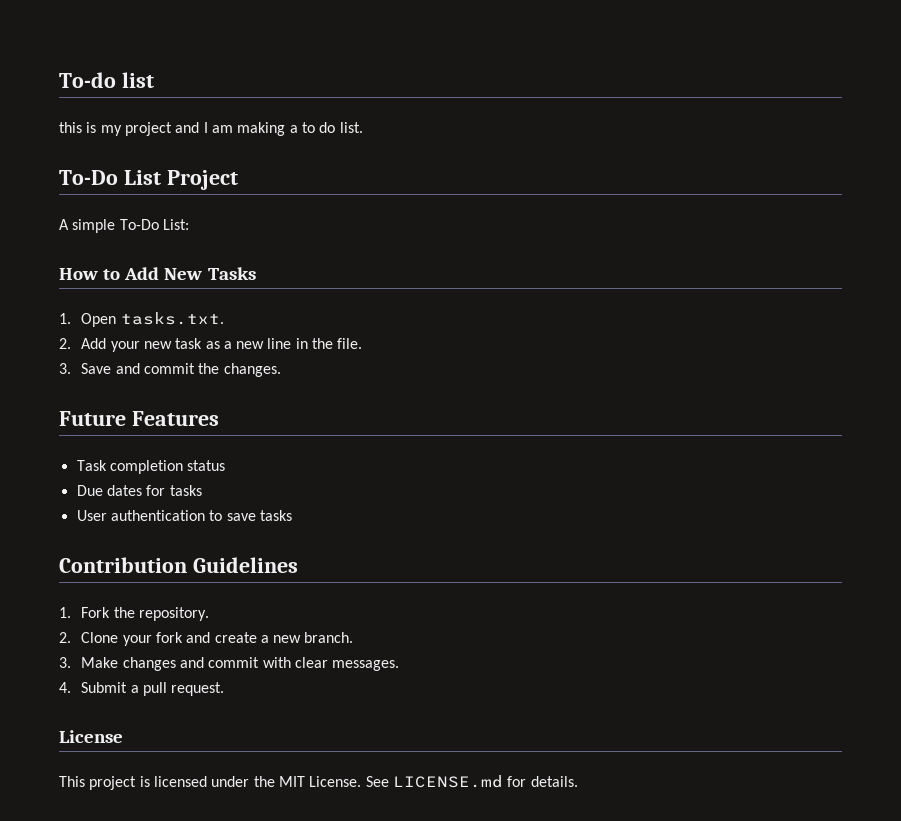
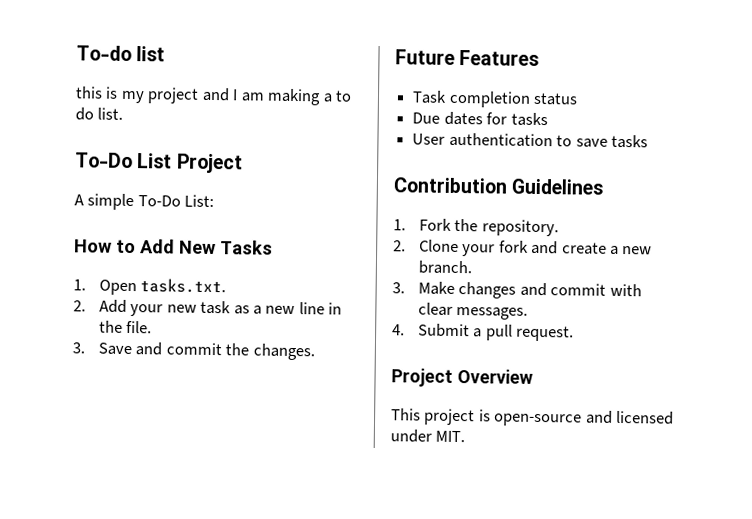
- License
+ Project Overview
- This project is licensed under the MIT License. See LICENSE.md for details.
+ This project is open-source and licensed under MIT.

